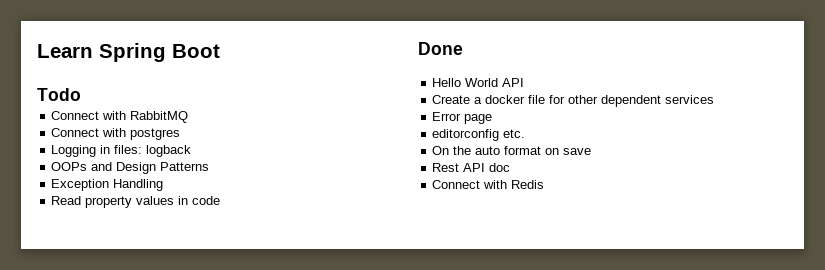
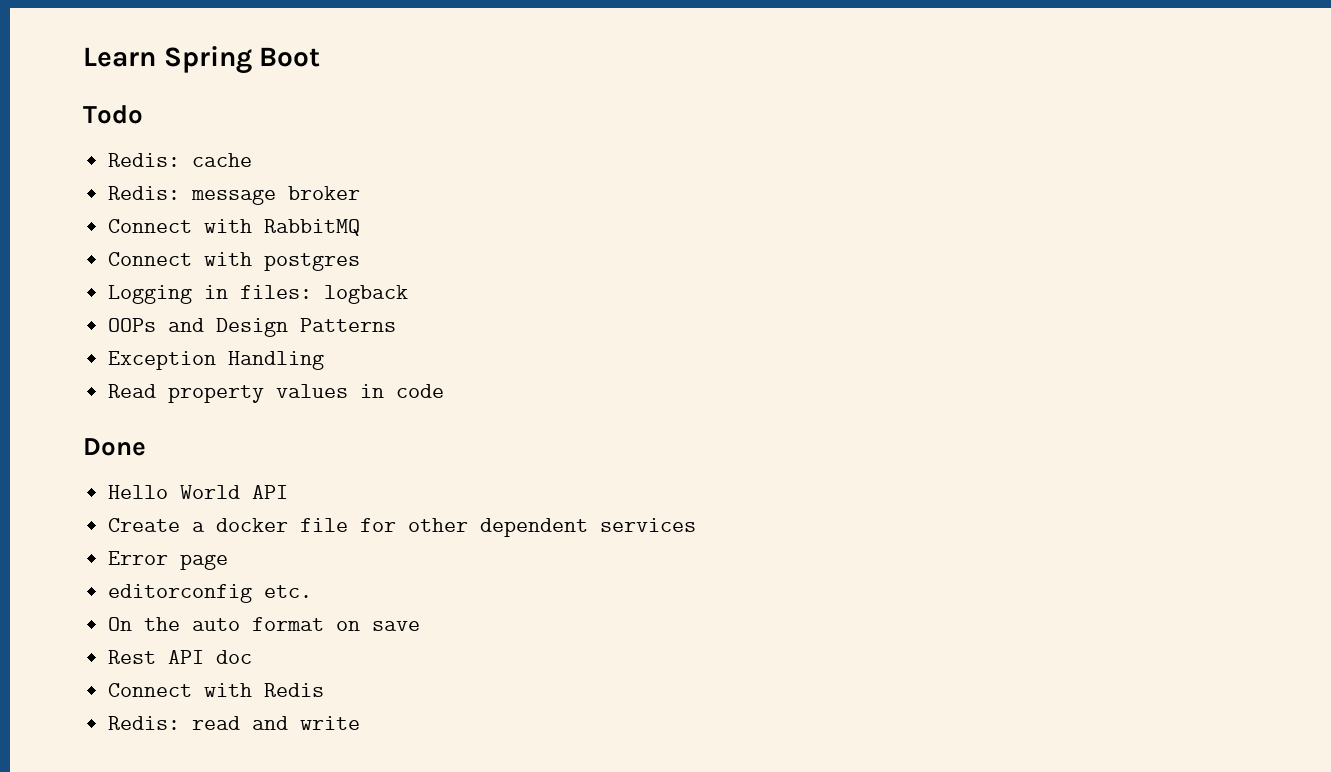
+ Redis: cache
+ Redis: message broker
+ Redis: read and write

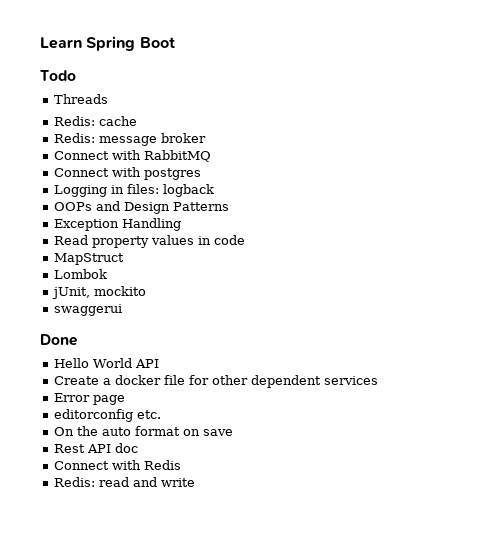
+ Threads
+ MapStruct
+ Lombok
+ jUnit, mockito
+ swaggerui

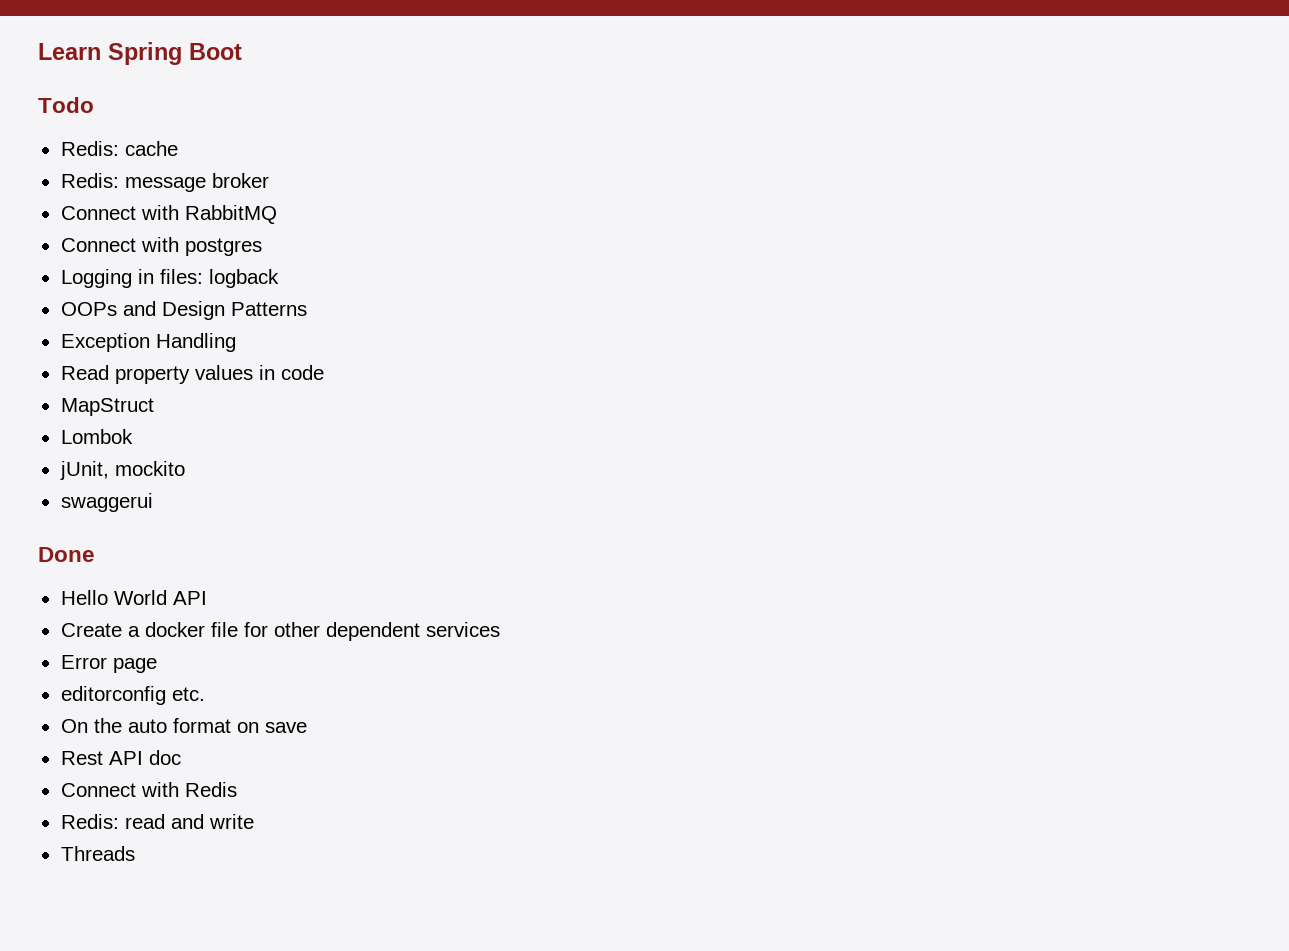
- Threads
+ Threads

